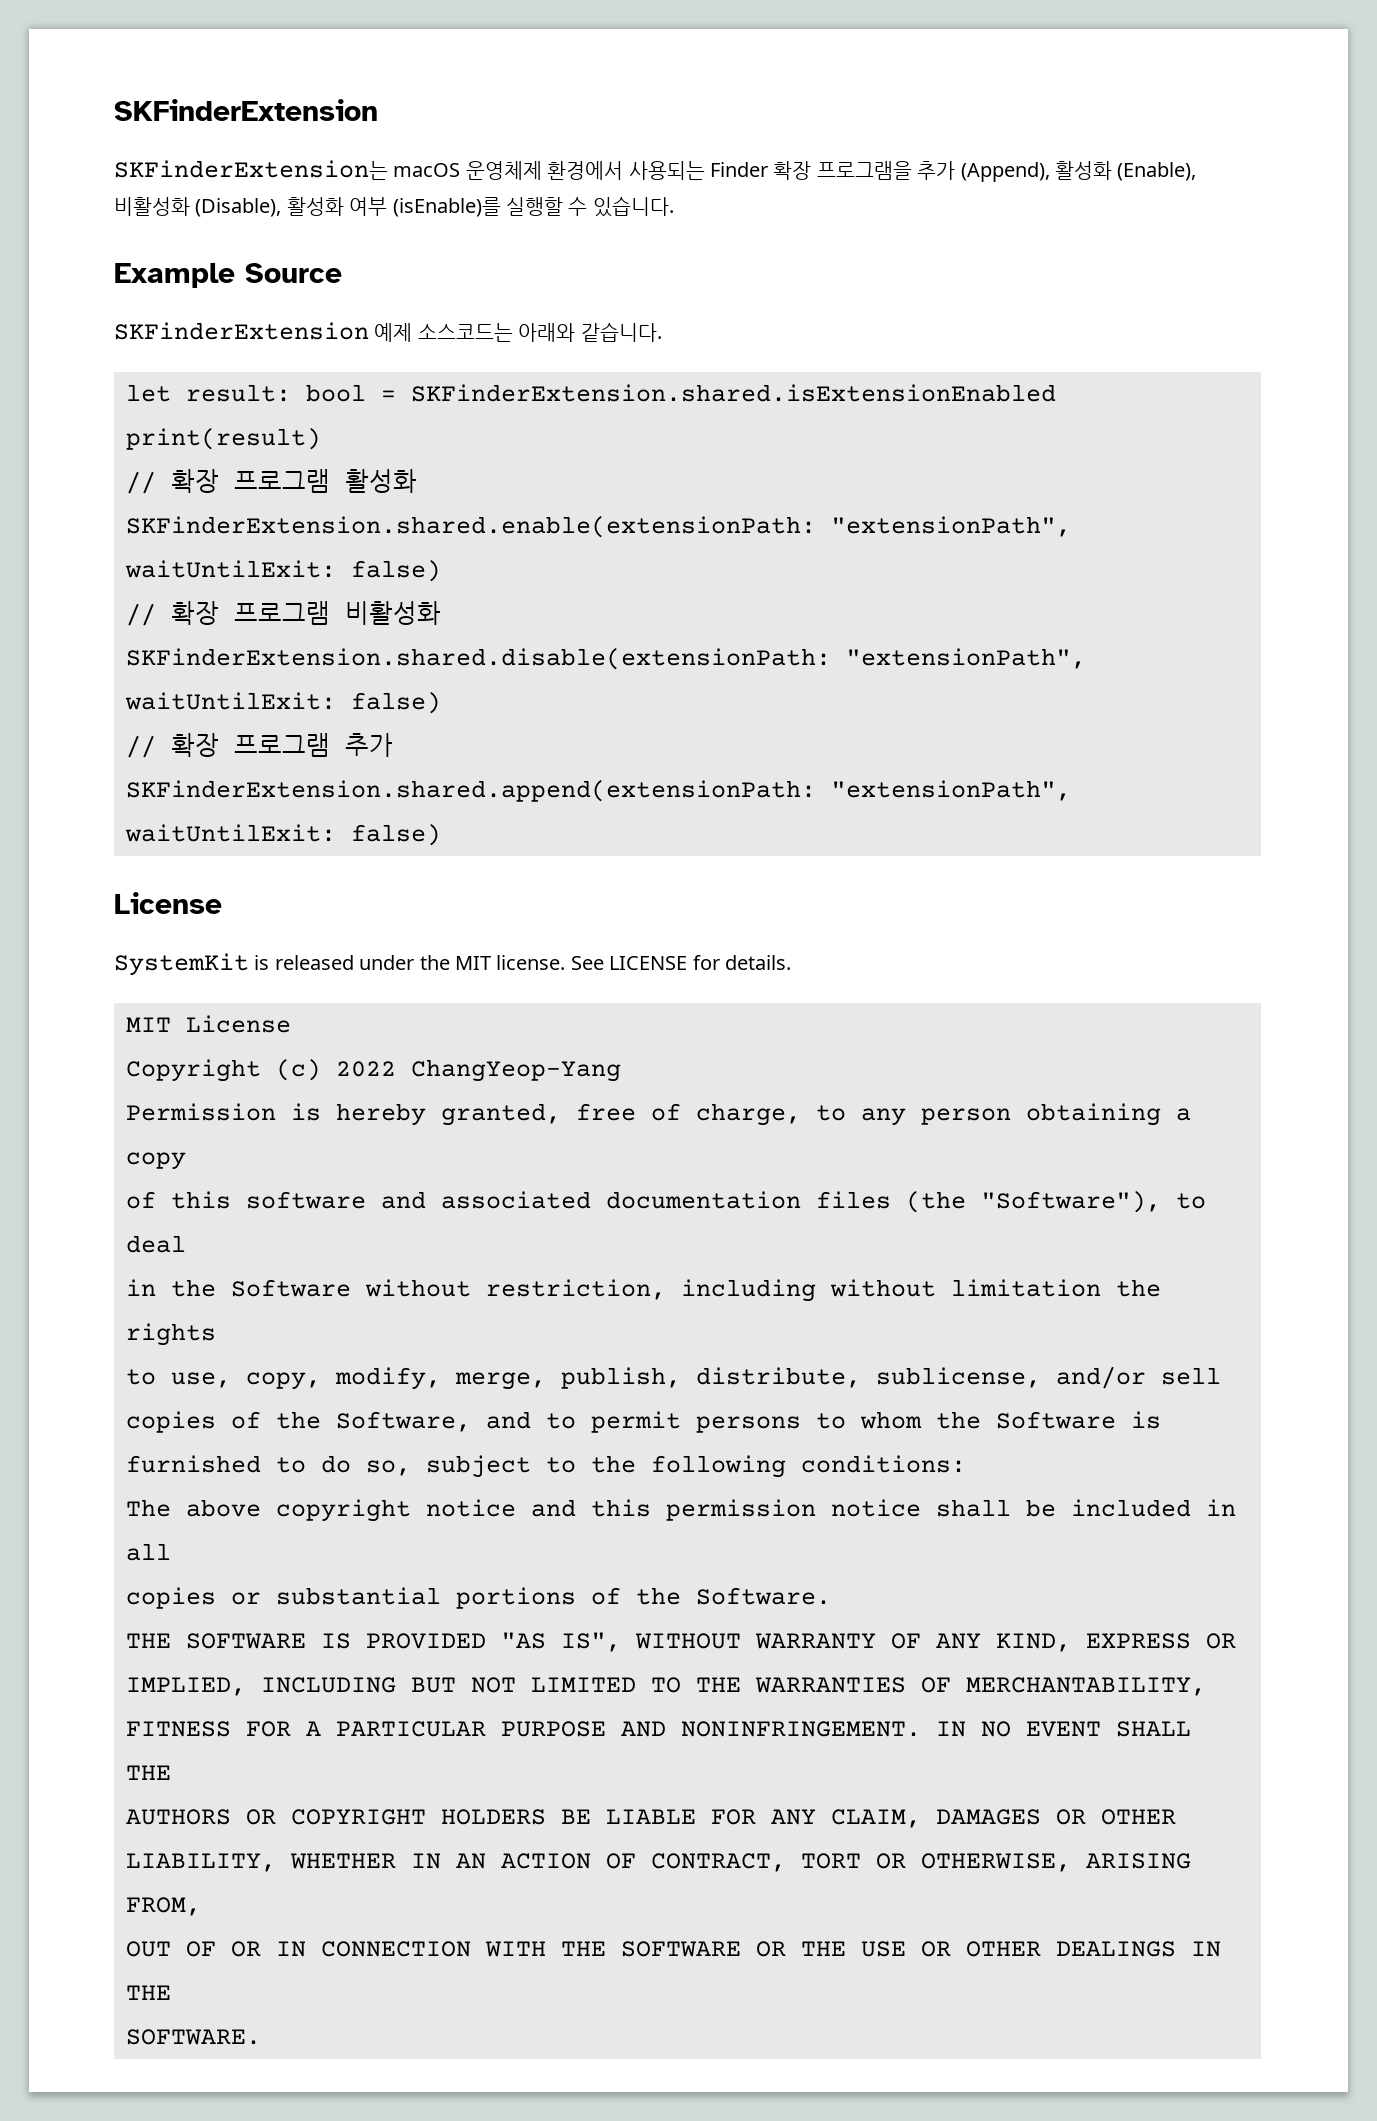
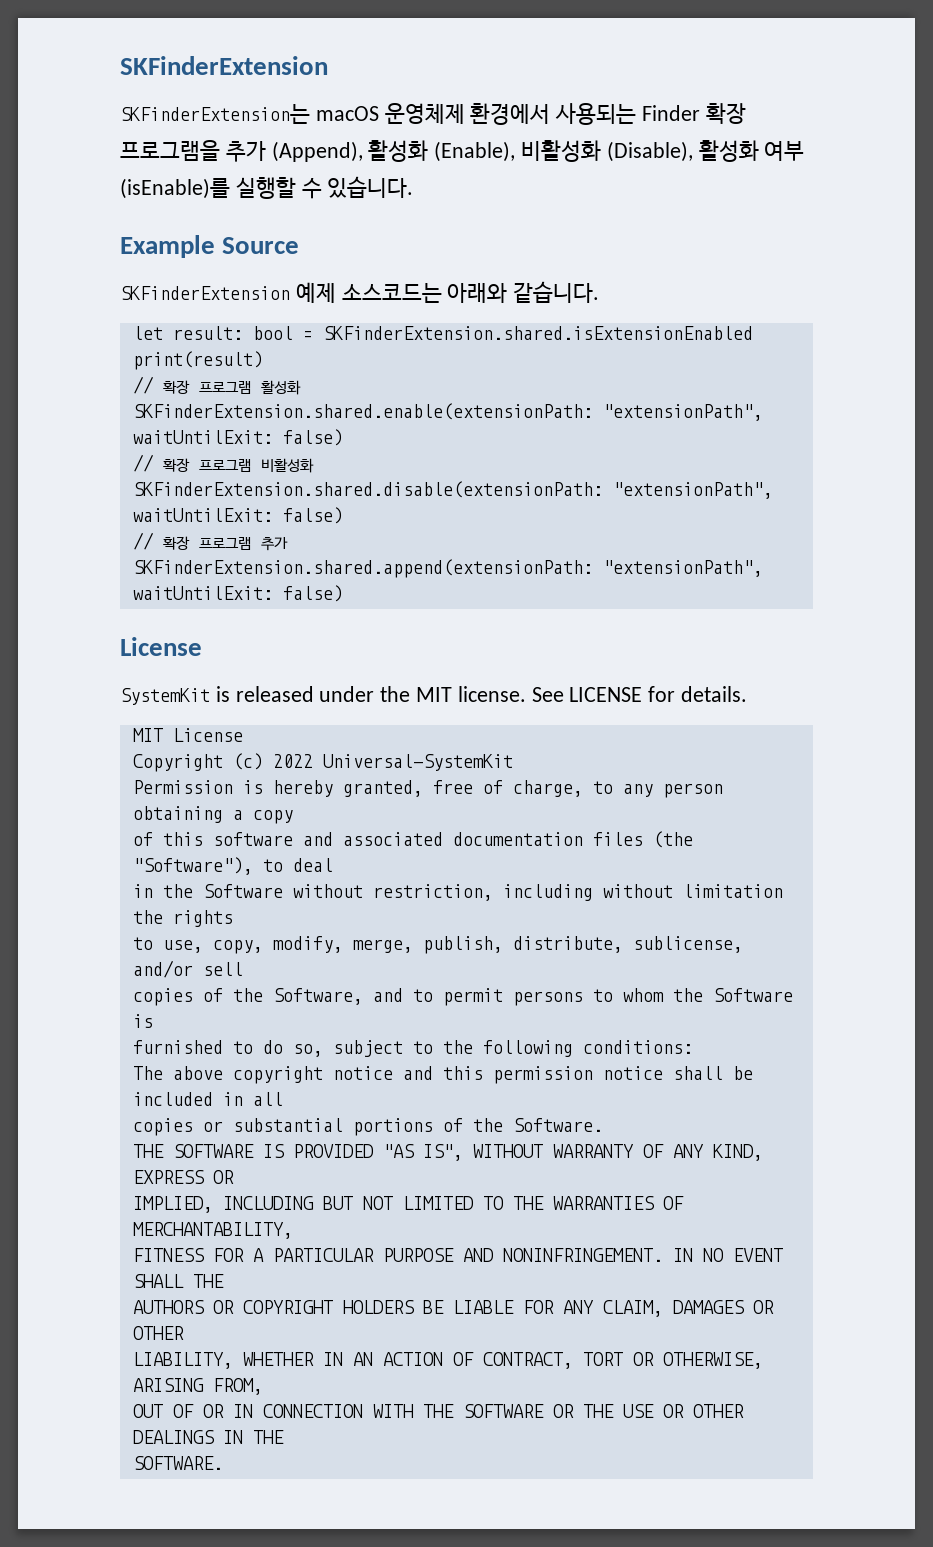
- Copyright (c) 2022 ChangYeop-Yang
+ Copyright (c) 2022 Universal-SystemKit

